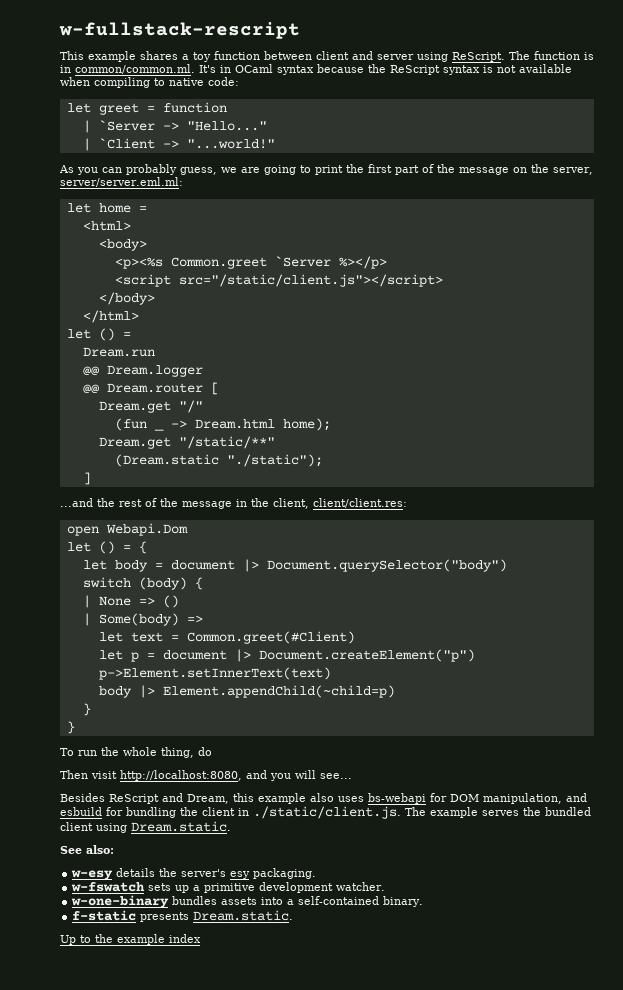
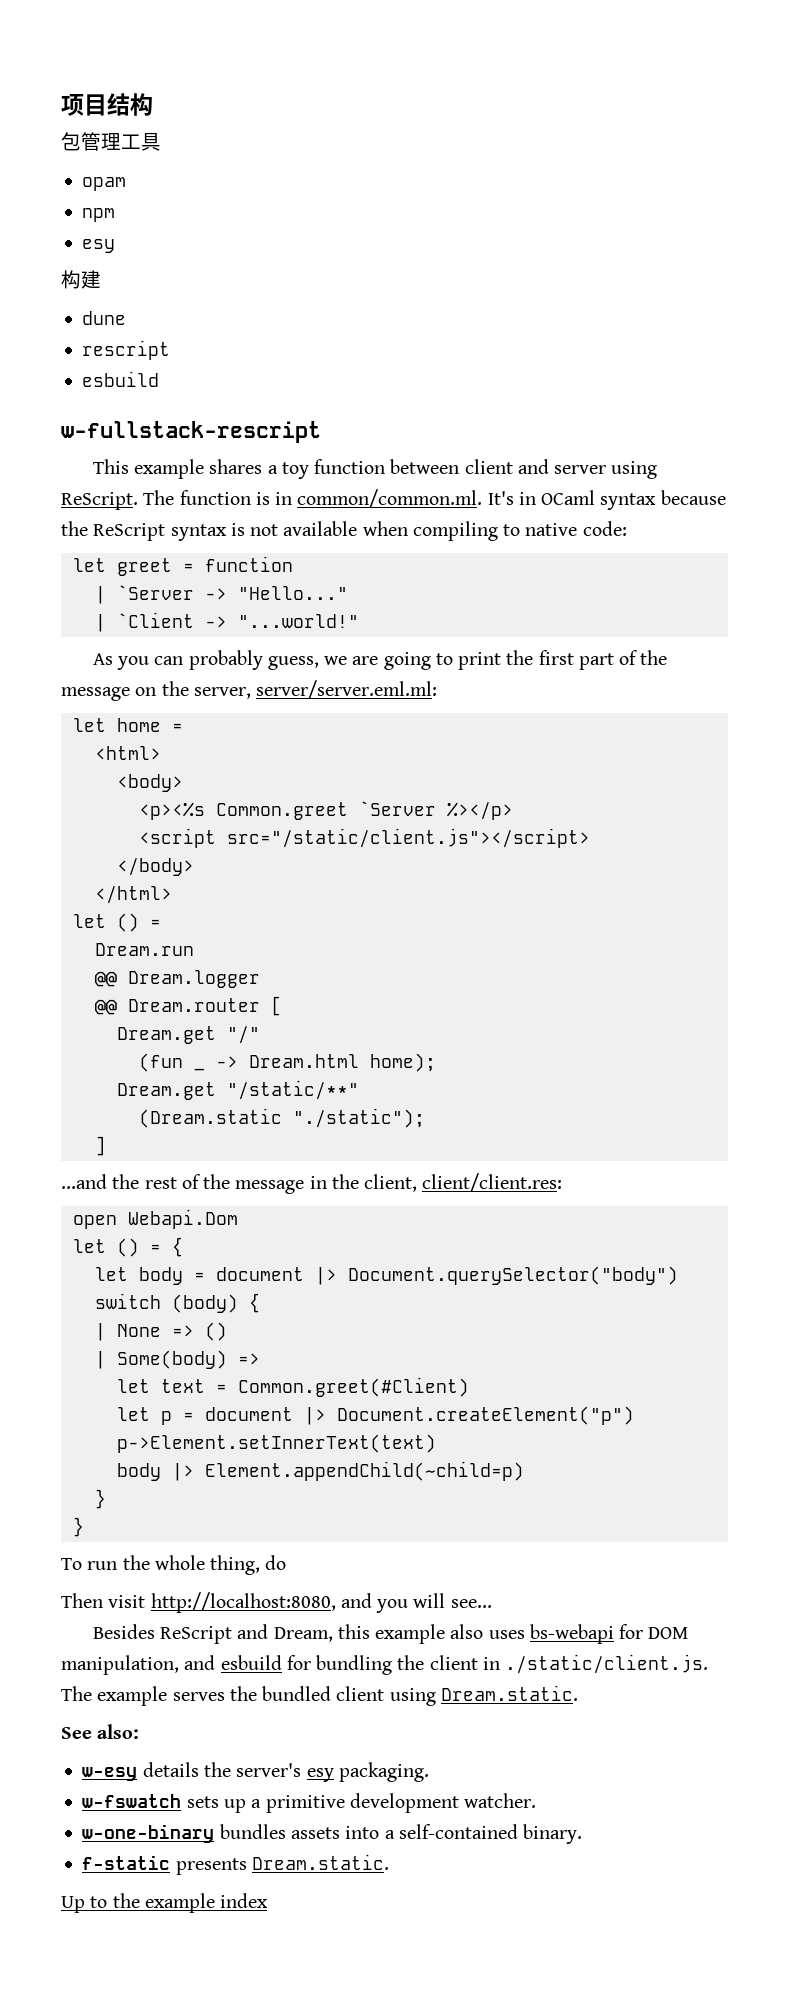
+ 项目结构
+ 包管理工具
+ opam
+ npm
+ esy
+ 构建
+ dune
+ rescript
+ esbuild

